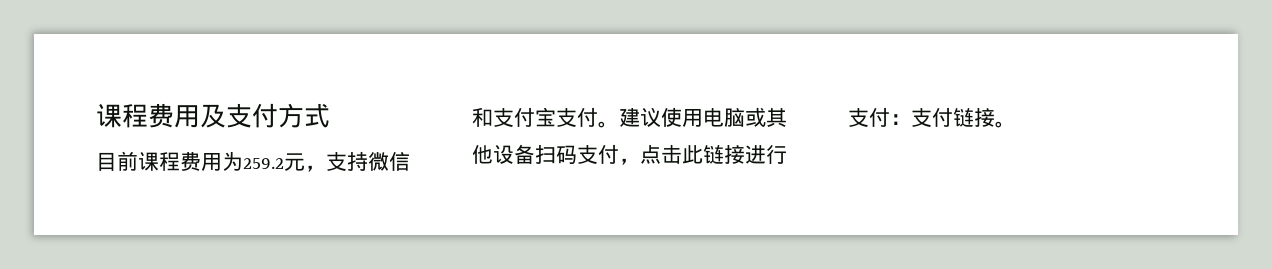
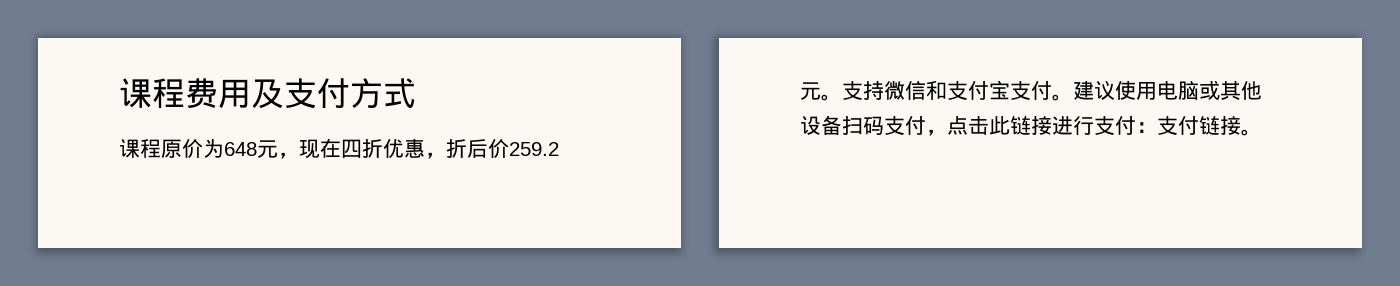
- 目前课程费用为259.2元，支持微信和支付宝支付。
+ 课程原价为648元，现在四折优惠，折后价259.2元。支持微信和支付宝支付。

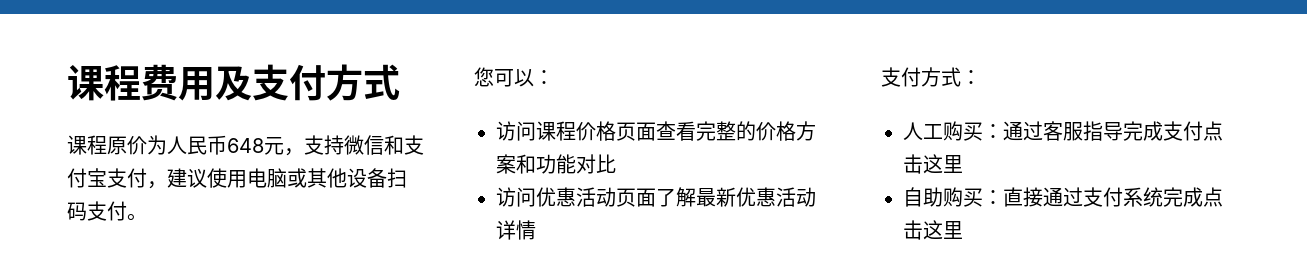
- 课程原价为648元，现在四折优惠，折后价259.2元。支持微信和支付宝支付。建议使用电脑或其他设备扫码支付，点击此链接进行支付：支付链接。
+ 课程原价为人民币648元，支持微信和支付宝支付，建议使用电脑或其他设备扫码支付。
+ 您可以：
+ 访问课程价格页面查看完整的价格方案和功能对比
+ 访问优惠活动页面了解最新优惠活动详情
+ 支付方式：
+ 人工购买：通过客服指导完成支付点击这里
+ 自助购买：直接通过支付系统完成点击这里

